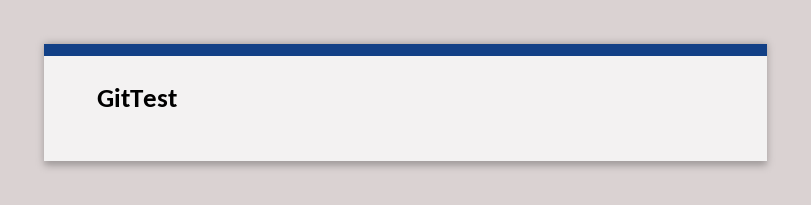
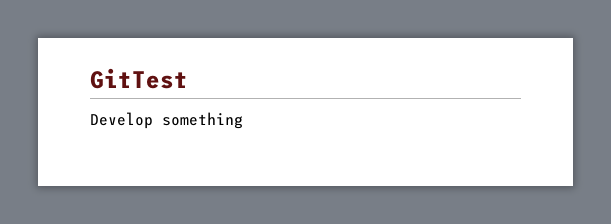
+ Develop something

